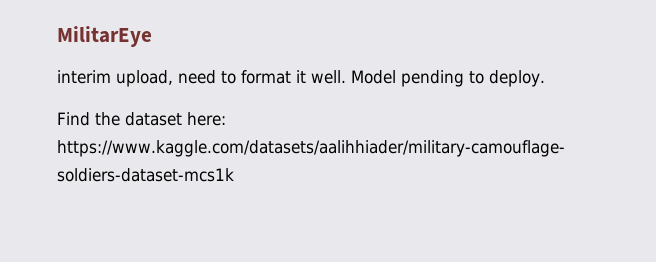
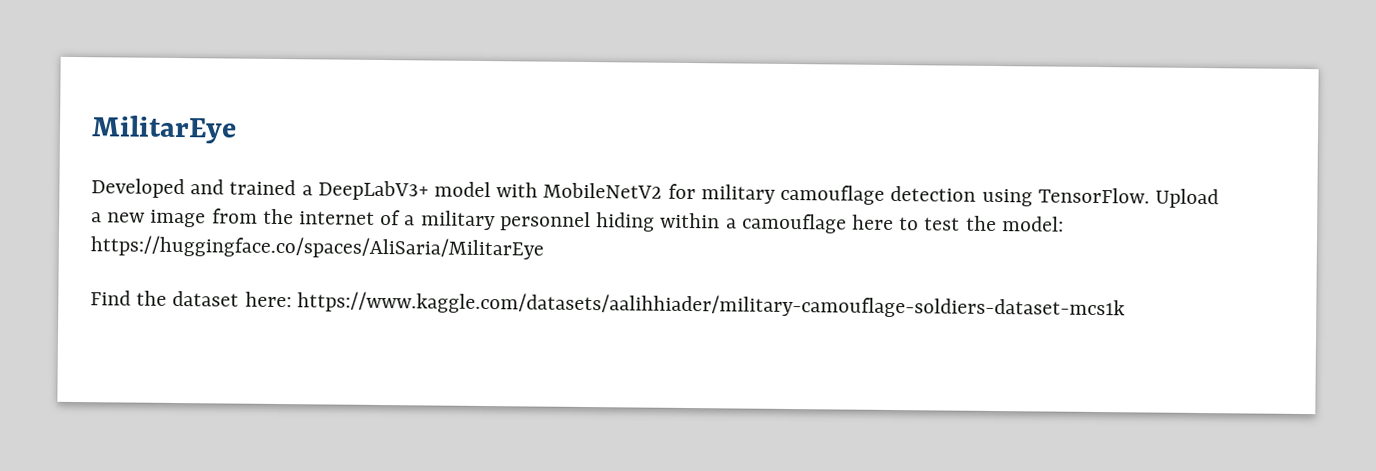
- interim upload, need to format it well. Model pending to deploy.
+ Developed and trained a DeepLabV3+ model with MobileNetV2 for military camouflage detection using TensorFlow. Upload a new image from the internet of a military personnel hiding within a camouflage here to test the model: https://huggingface.co/spaces/AliSaria/MilitarEye

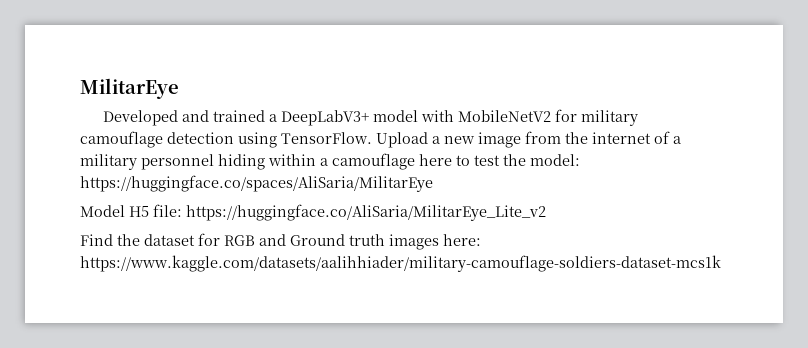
+ Model H5 file: https://huggingface.co/AliSaria/MilitarEye_Lite_v2
- Find the dataset here: https://www.kaggle.com/datasets/aalihhiader/military-camouflage-soldiers-dataset-mcs1k
+ Find the dataset for RGB and Ground truth images here: https://www.kaggle.com/datasets/aalihhiader/military-camouflage-soldiers-dataset-mcs1k

